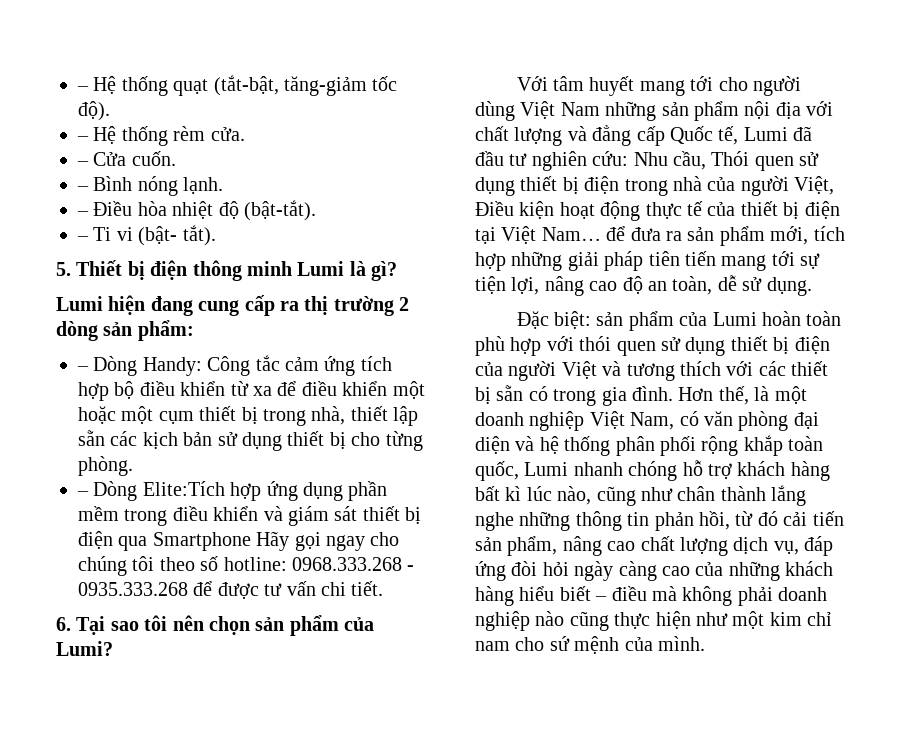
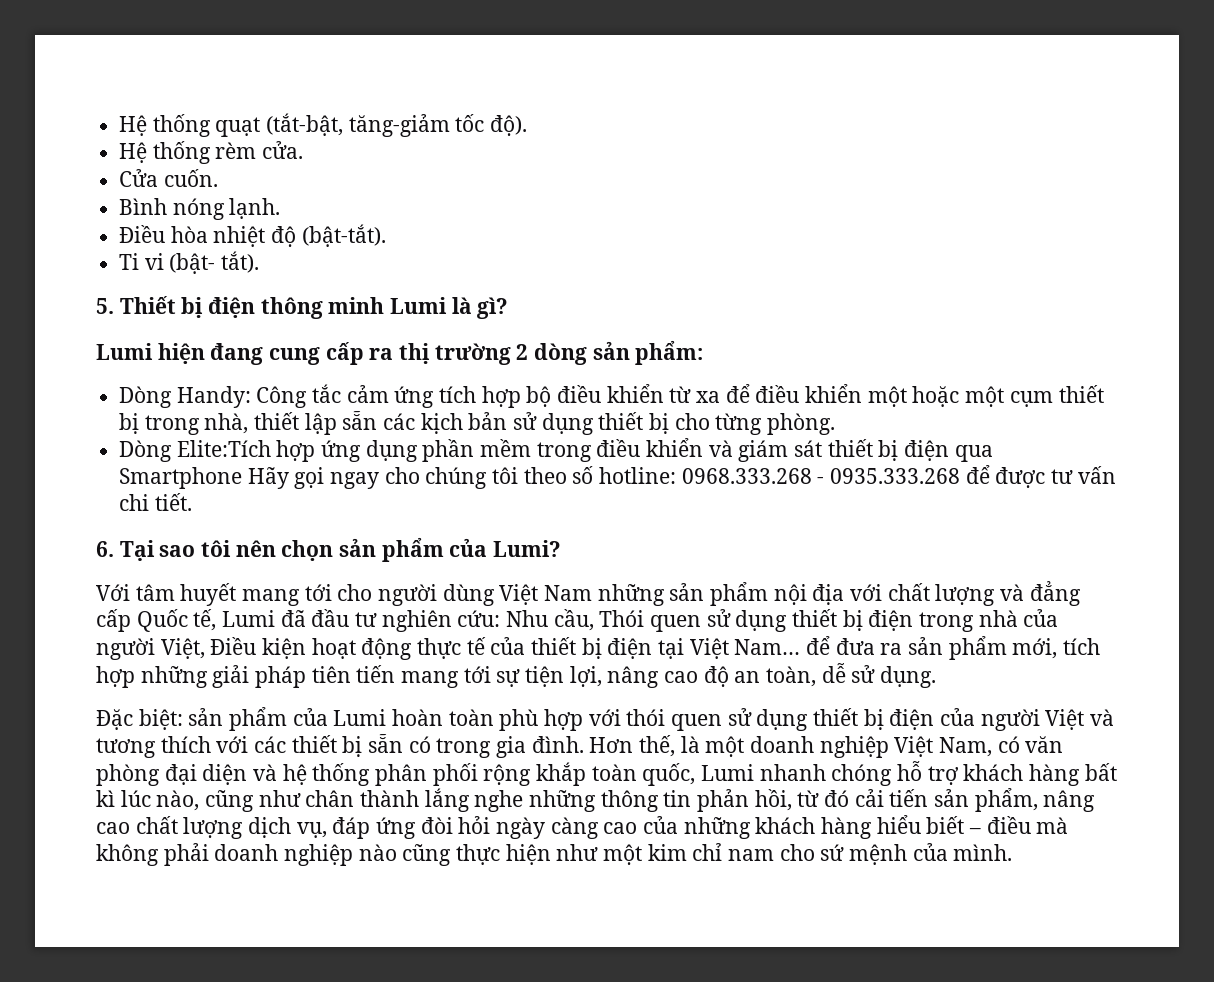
- – Hệ thống quạt (tắt-bật, tăng-giảm tốc độ).
+ Hệ thống quạt (tắt-bật, tăng-giảm tốc độ).
- – Hệ thống rèm cửa.
+ Hệ thống rèm cửa.
- – Cửa cuốn.
+ Cửa cuốn.
- – Bình nóng lạnh.
+ Bình nóng lạnh.
- – Điều hòa nhiệt độ (bật-tắt).
+ Điều hòa nhiệt độ (bật-tắt).
- – Ti vi (bật- tắt).
+ Ti vi (bật- tắt).
- – Dòng Handy: Công tắc cảm ứng tích hợp bộ điều khiển từ xa để điều khiển một hoặc một cụm thiết bị trong nhà, thiết lập sẵn các kịch bản sử dụng thiết bị cho từng phòng.
+ Dòng Handy: Công tắc cảm ứng tích hợp bộ điều khiển từ xa để điều khiển một hoặc một cụm thiết bị trong nhà, thiết lập sẵn các kịch bản sử dụng thiết bị cho từng phòng.
- – Dòng Elite:Tích hợp ứng dụng phần mềm trong điều khiển và giám sát thiết bị điện qua Smartphone Hãy gọi ngay cho chúng tôi theo số hotline: 0968.333.268 - 0935.333.268 để được tư vấn chi tiết.
+ Dòng Elite:Tích hợp ứng dụng phần mềm trong điều khiển và giám sát thiết bị điện qua Smartphone Hãy gọi ngay cho chúng tôi theo số hotline: 0968.333.268 - 0935.333.268 để được tư vấn chi tiết.

